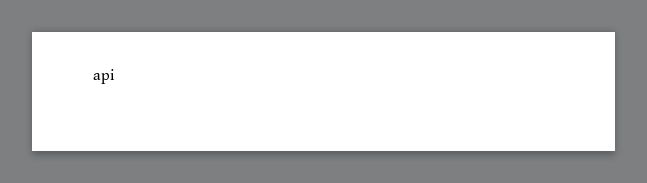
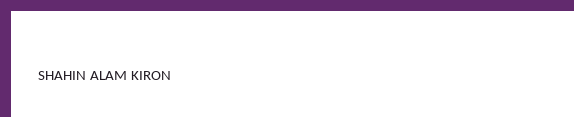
- api
+ SHAHIN ALAM KIRON

